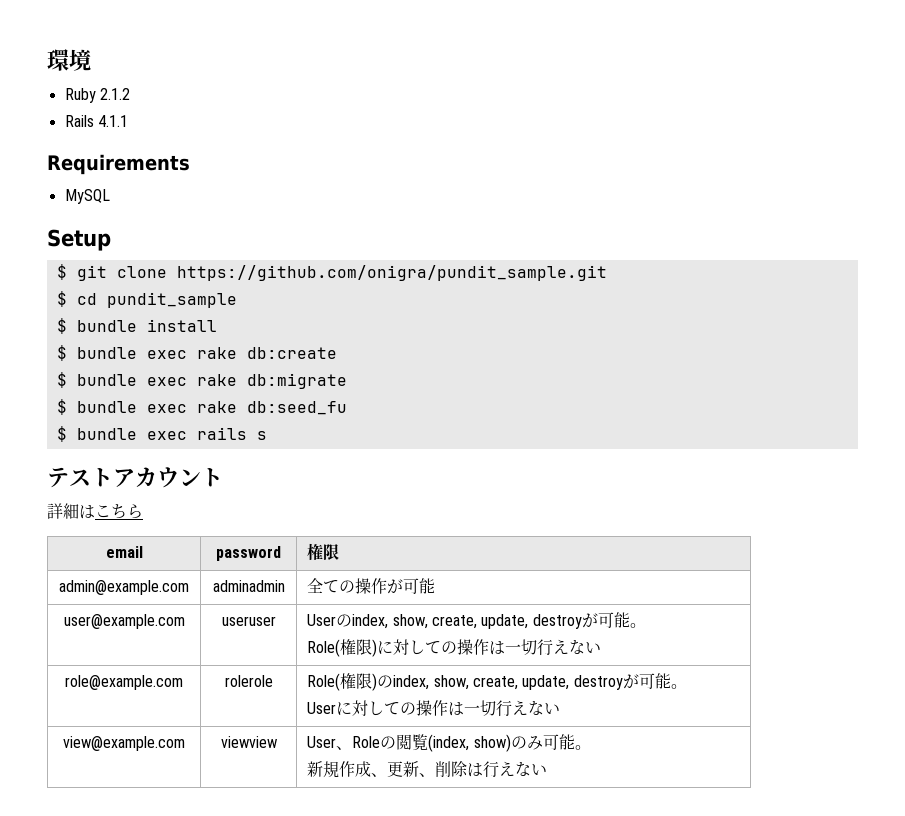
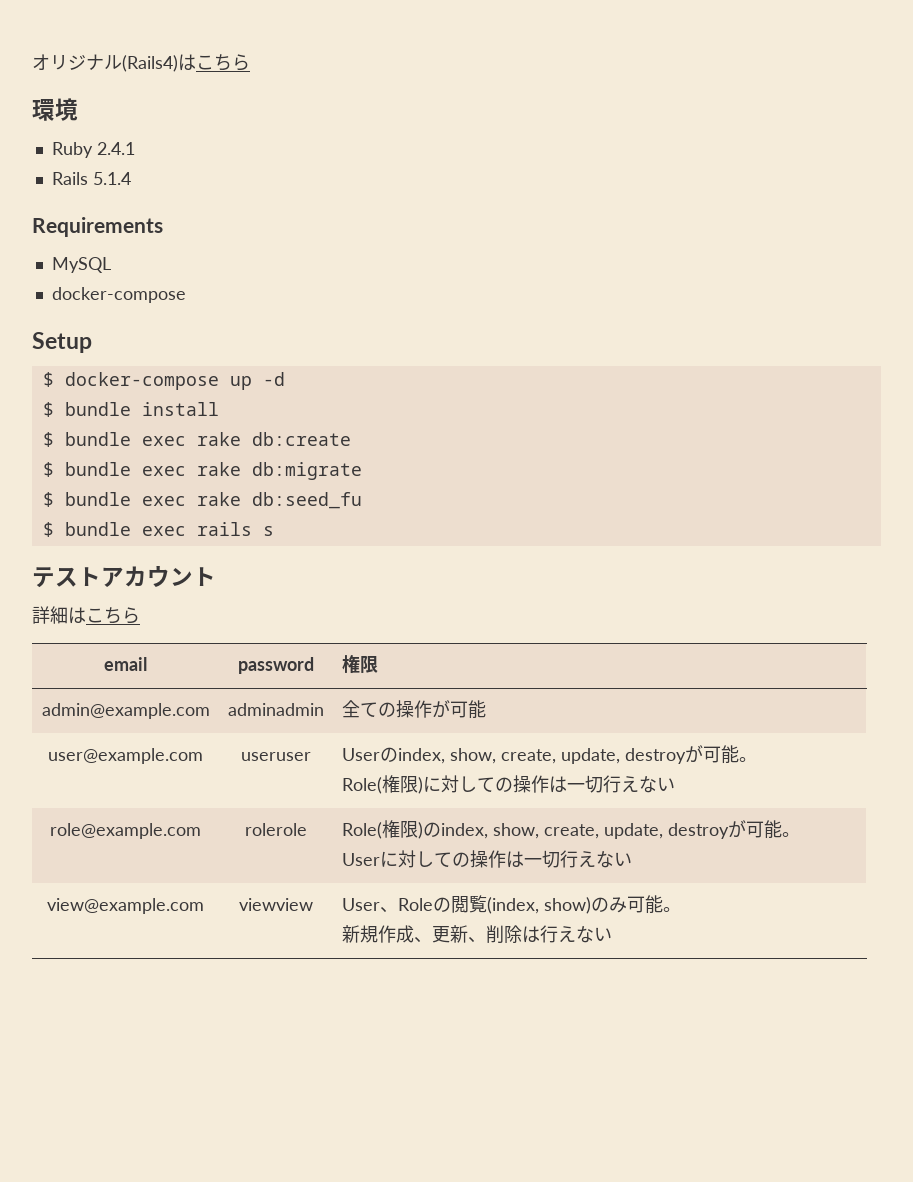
+ オリジナル(Rails4)はこちら
- Ruby 2.1.2
+ Ruby 2.4.1
- Rails 4.1.1
+ Rails 5.1.4
  MySQL
+ docker-compose
- $ git clone https://github.com/onigra/pundit_sample.git
- $ cd pundit_sample
+ $ docker-compose up -d

